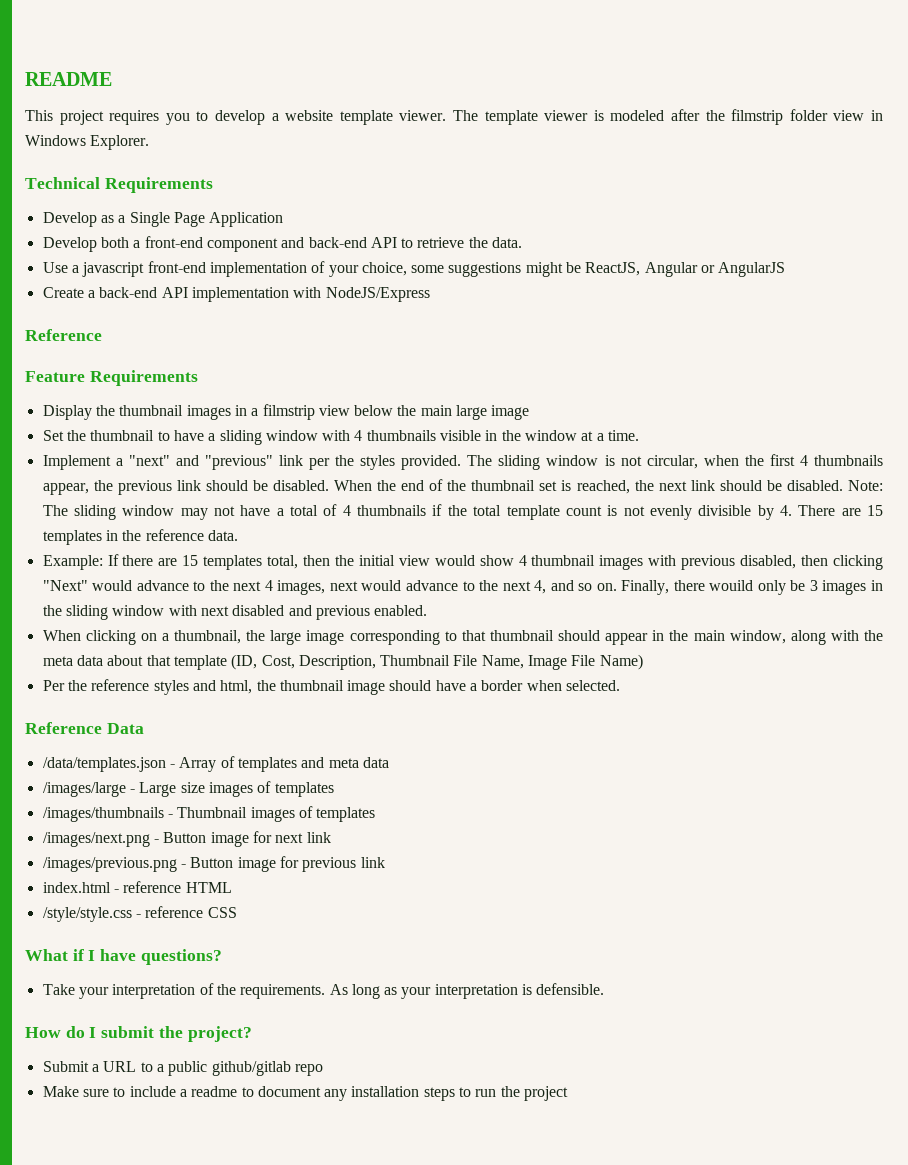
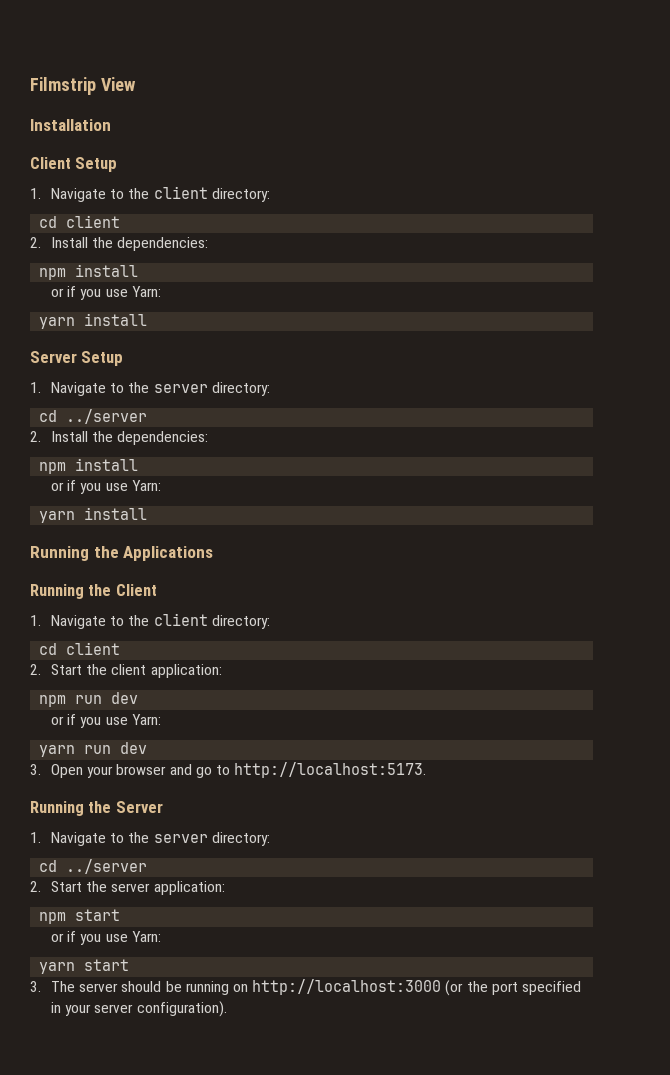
- README
- This project requires you to develop a website template viewer. The template viewer is modeled after the filmstrip folder view in Windows Explorer.
- Technical Requirements
- Develop as a Single Page Application
- Develop both a front-end component and back-end API to retrieve the data.
- Use a javascript front-end implementation of your choice, some suggestions might be ReactJS, Angular or AngularJS
- Create a back-end API implementation with NodeJS/Express
- Reference
- Feature Requirements
- Display the thumbnail images in a filmstrip view below the main large image
- Set the thumbnail to have a sliding window with 4 thumbnails visible in the window at a time.
- Implement a "next" and "previous" link per the styles provided. The sliding window is not circular, when the first 4 thumbnails appear, the previous link should be disabled. When the end of the thumbnail set is reached, the next link should be disabled. Note: The sliding window may not have a total of 4 thumbnails if the total template count is not evenly divisible by 4. There are 15 templates in the reference data.
- Example: If there are 15 templates total, then the initial view would show 4 thumbnail images with previous disabled, then clicking "Next" would advance to the next 4 images, next would advance to the next 4, and so on. Finally, there wouild only be 3 images in the sliding window with next disabled and previous enabled.
- When clicking on a thumbnail, the large image corresponding to that thumbnail should appear in the main window, along with the meta data about that template (ID, Cost, Description, Thumbnail File Name, Image File Name)
- Per the reference styles and html, the thumbnail image should have a border when selected.
- Reference Data
- /data/templates.json - Array of templates and meta data
- /images/large - Large size images of templates
- /images/thumbnails - Thumbnail images of templates
- /images/next.png - Button image for next link
- /images/previous.png - Button image for previous link
- index.html - reference HTML
- /style/style.css - reference CSS
- What if I have questions?
- Take your interpretation of the requirements. As long as your interpretation is defensible.
- How do I submit the project?
- Submit a URL to a public github/gitlab repo
- Make sure to include a readme to document any installation steps to run the project
+ Filmstrip View
+ Installation
+ Client Setup
+ 1. Navigate to the client directory:
+ cd client
+ 2. Install the dependencies:
+ npm install
+ or if you use Yarn:
+ yarn install
+ Server Setup
+ 1. Navigate to the server directory:
+ cd ../server
+ 2. Install the dependencies:
+ npm install
+ or if you use Yarn:
+ yarn install
+ Running the Applications
+ Running the Client
+ 1. Navigate to the client directory:
+ cd client
+ 2. Start the client application:
+ npm run dev
+ or if you use Yarn:
+ yarn run dev
+ 3. Open your browser and go to http://localhost:5173.
+ Running the Server
+ 1. Navigate to the server directory:
+ cd ../server
+ 2. Start the server application:
+ npm start
+ or if you use Yarn:
+ yarn start
+ 3. The server should be running on http://localhost:3000 (or the port specified in your server configuration).

